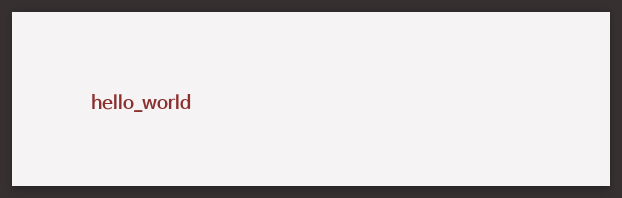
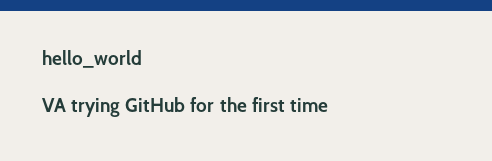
+ VA trying GitHub for the first time

